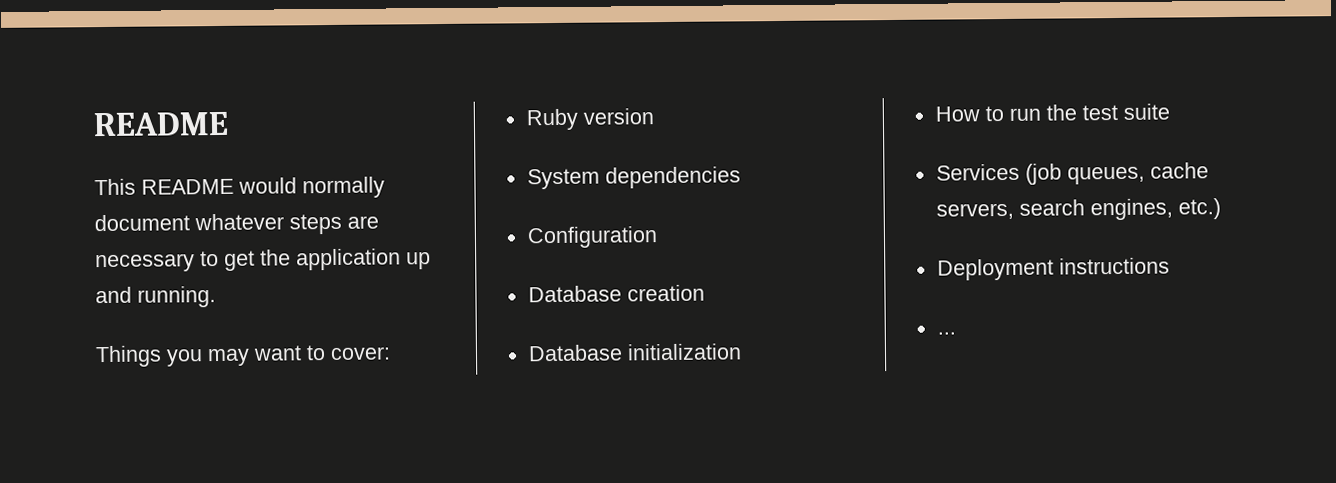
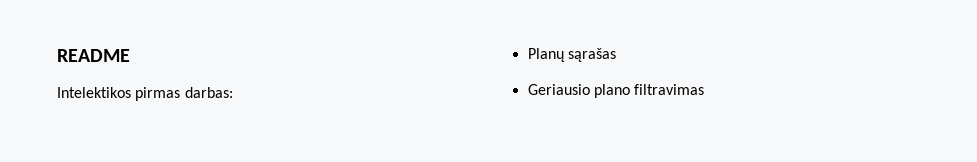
- This README would normally document whatever steps are necessary to get the application up and running.
- Things you may want to cover:
- Ruby version
- System dependencies
- Configuration
- Database creation
- Database initialization
- How to run the test suite
- Services (job queues, cache servers, search engines, etc.)
- Deployment instructions
- ...
+ Intelektikos pirmas darbas:
+ Planų sąrašas
+ Geriausio plano filtravimas

